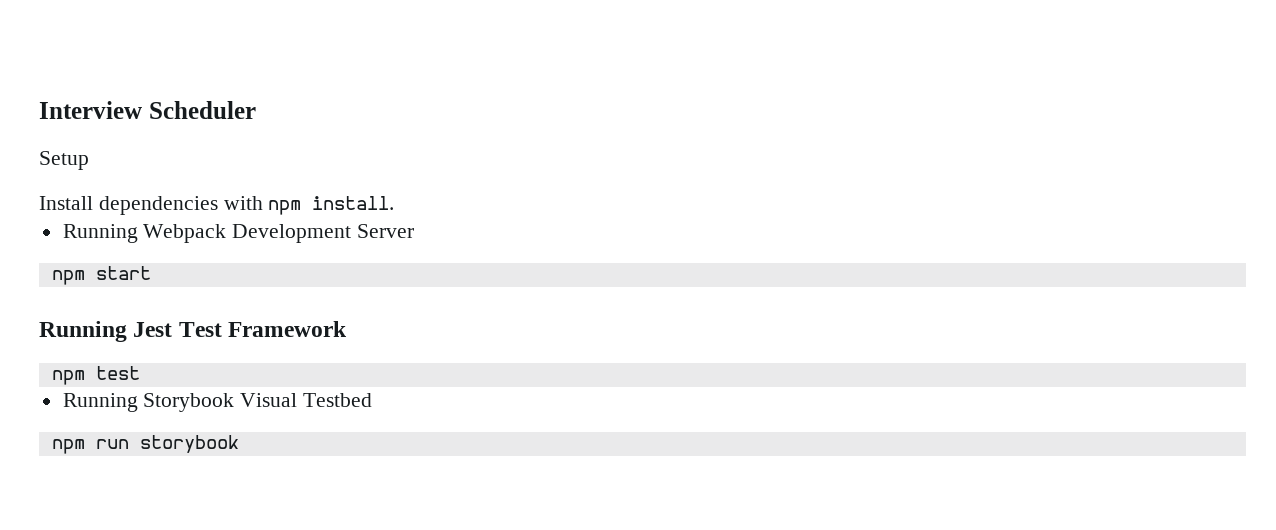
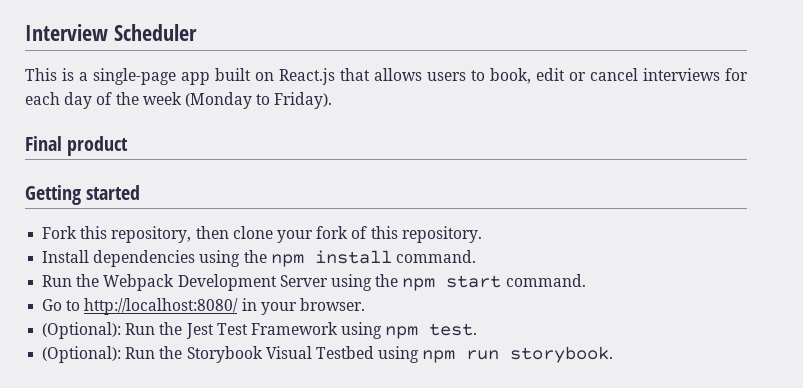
- Setup
- Install dependencies with npm install.
- Running Webpack Development Server
- npm start
- Running Jest Test Framework
- npm test
- Running Storybook Visual Testbed
- npm run storybook
+ This is a single-page app built on React.js that allows users to book, edit or cancel interviews for each day of the week (Monday to Friday).
+ Final product
+ Getting started
+ Fork this repository, then clone your fork of this repository.
+ Install dependencies using the npm install command.
+ Run the Webpack Development Server using the npm start command.
+ Go to http://localhost:8080/ in your browser.
+ (Optional): Run the Jest Test Framework using npm test.
+ (Optional): Run the Storybook Visual Testbed using npm run storybook.

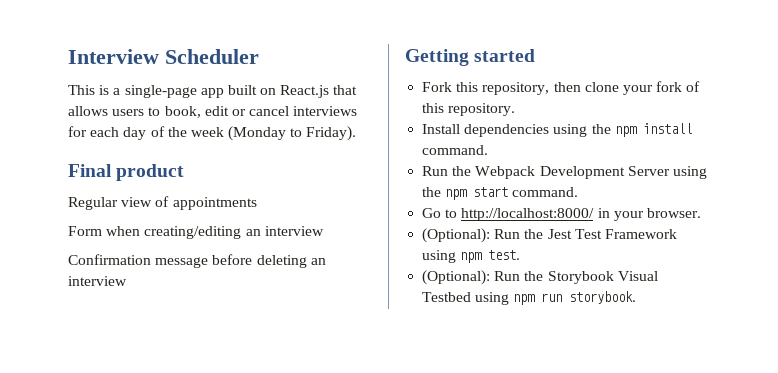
+ Regular view of appointments
+ Form when creating/editing an interview
+ Confirmation message before deleting an interview
- Go to http://localhost:8080/ in your browser.
+ Go to http://localhost:8000/ in your browser.

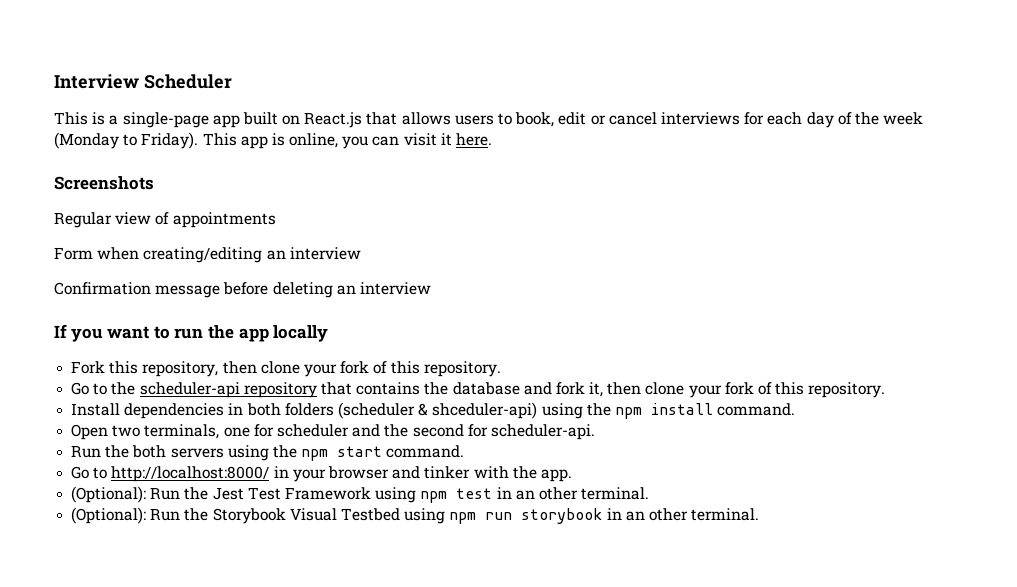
- This is a single-page app built on React.js that allows users to book, edit or cancel interviews for each day of the week (Monday to Friday).
- Final product
+ This is a single-page app built on React.js that allows users to book, edit or cancel interviews for each day of the week (Monday to Friday). This app is online, you can visit it here.
+ Screenshots
- Getting started
+ If you want to run the app locally
- Install dependencies using the npm install command.
+ Go to the scheduler-api repository that contains the database and fork it, then clone your fork of this repository.
+ Install dependencies in both folders (scheduler & shceduler-api) using the npm install command.
- Run the Webpack Development Server using the npm start command.
+ Open two terminals, one for scheduler and the second for scheduler-api.
+ Run the both servers using the npm start command.
- Go to http://localhost:8000/ in your browser.
+ Go to http://localhost:8000/ in your browser and tinker with the app.
- (Optional): Run the Jest Test Framework using npm test.
+ (Optional): Run the Jest Test Framework using npm test in an other terminal.
- (Optional): Run the Storybook Visual Testbed using npm run storybook.
+ (Optional): Run the Storybook Visual Testbed using npm run storybook in an other terminal.

